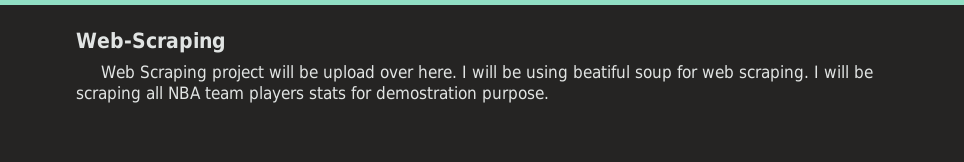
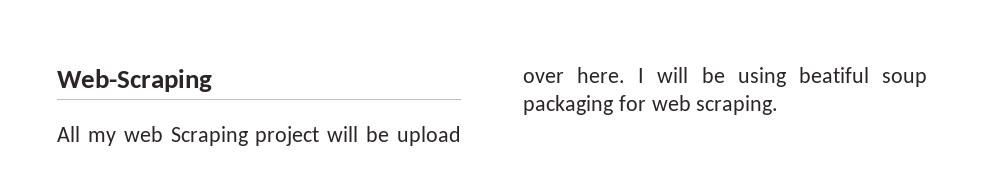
- Web Scraping project will be upload over here.
+ All my web Scraping project will be upload over here.
- I will be using beatiful soup for web scraping. I will be scraping all NBA team players stats for demostration purpose.
+ I will be using beatiful soup packaging for web scraping.

